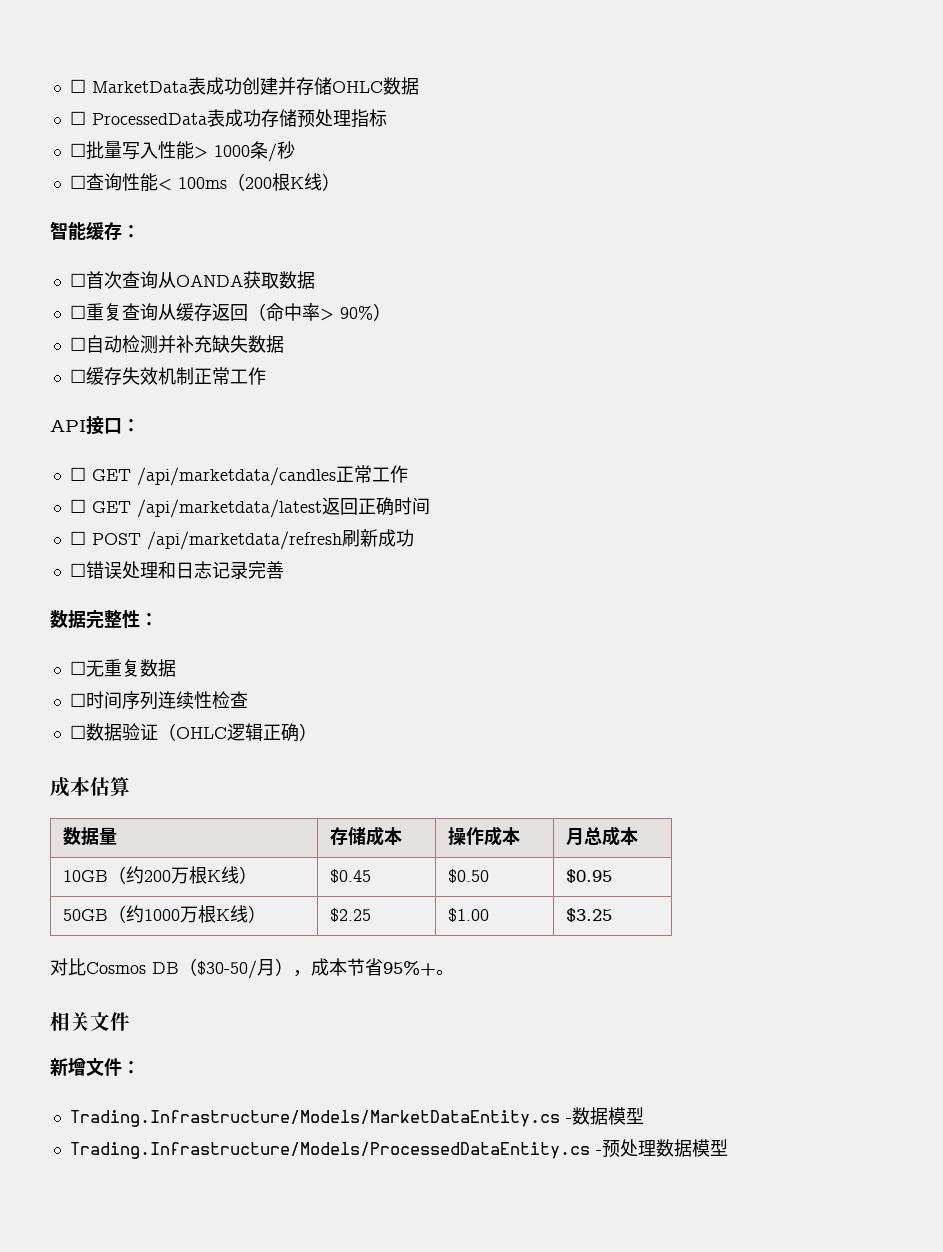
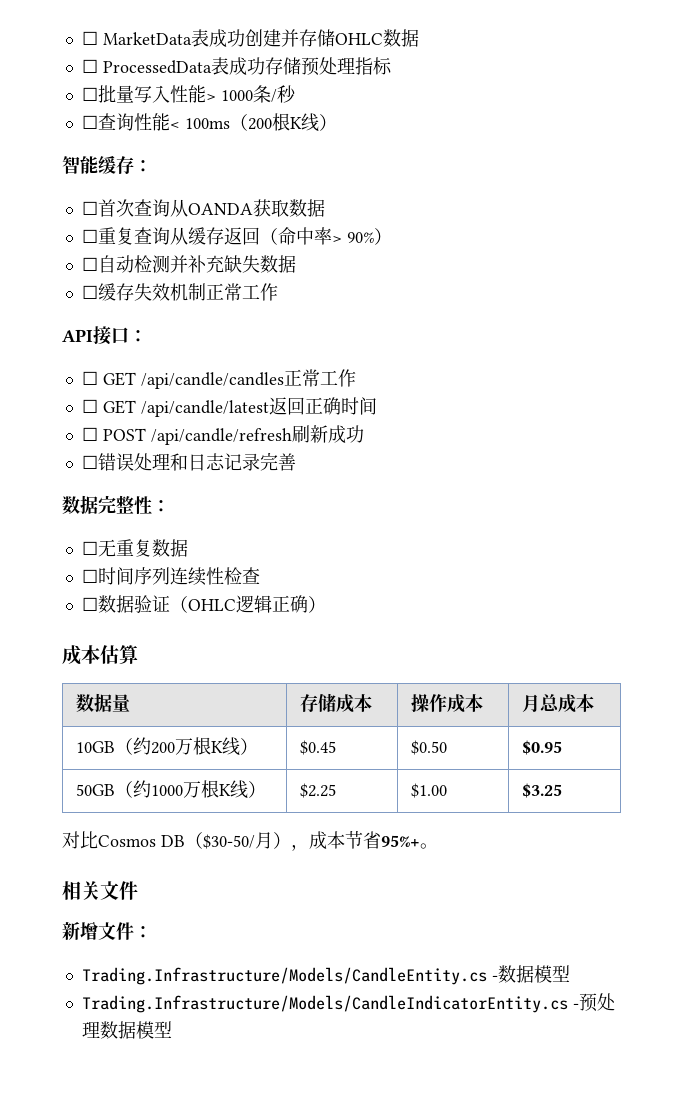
- ☐ GET /api/marketdata/candles正常工作
+ ☐ GET /api/candle/candles正常工作
- ☐ GET /api/marketdata/latest返回正确时间
+ ☐ GET /api/candle/latest返回正确时间
- ☐ POST /api/marketdata/refresh刷新成功
+ ☐ POST /api/candle/refresh刷新成功
- Trading.Infrastructure/Models/MarketDataEntity.cs -数据模型
+ Trading.Infrastructure/Models/CandleEntity.cs -数据模型
- Trading.Infrastructure/Models/ProcessedDataEntity.cs -预处理数据模型
+ Trading.Infrastructure/Models/CandleIndicatorEntity.cs -预处理数据模型

